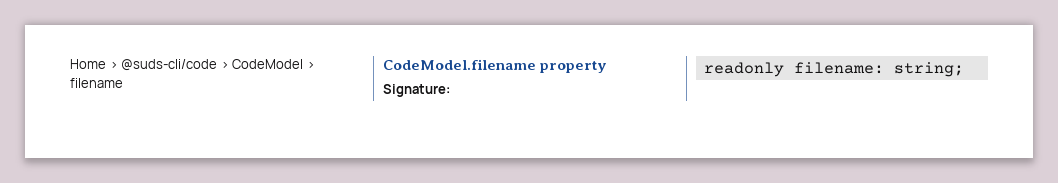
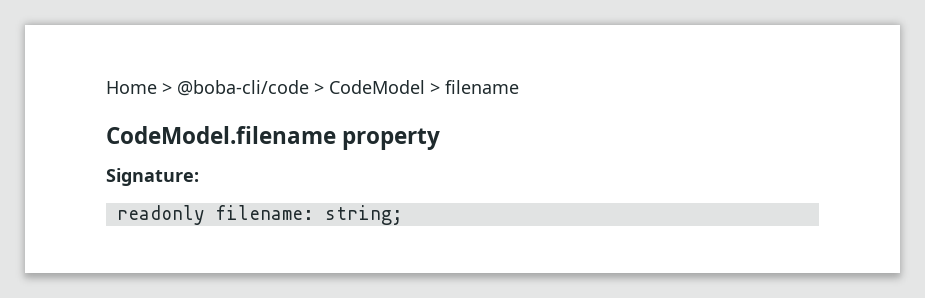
- Home > @suds-cli/code > CodeModel > filename
+ Home > @boba-cli/code > CodeModel > filename

